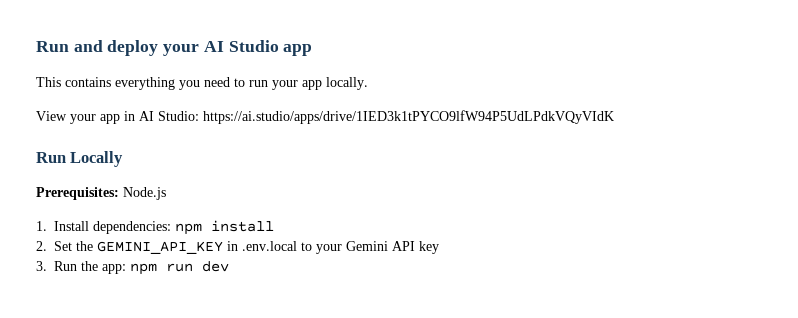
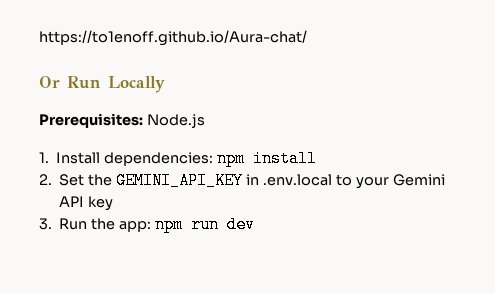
- Run and deploy your AI Studio app
- This contains everything you need to run your app locally.
- View your app in AI Studio: https://ai.studio/apps/drive/1IED3k1tPYCO9lfW94P5UdLPdkVQyVIdK
- Run Locally
+ https://to1enoff.github.io/Aura-chat/
+ Or Run Locally

